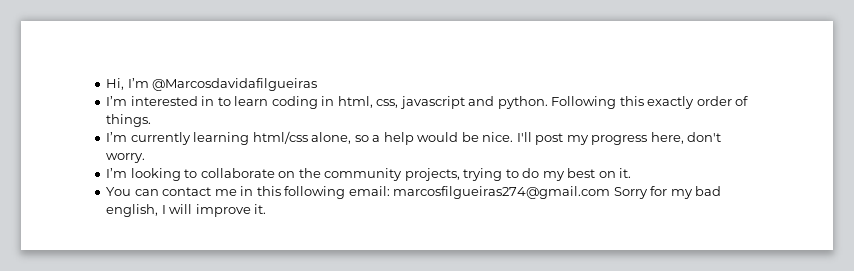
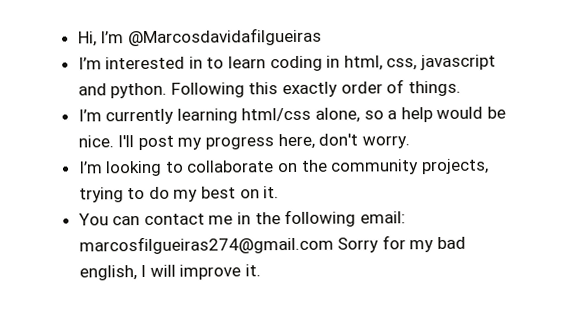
- You can contact me in this following email: marcosfilgueiras274@gmail.com Sorry for my bad english, I will improve it.
+ You can contact me in the following email: marcosfilgueiras274@gmail.com Sorry for my bad english, I will improve it.

